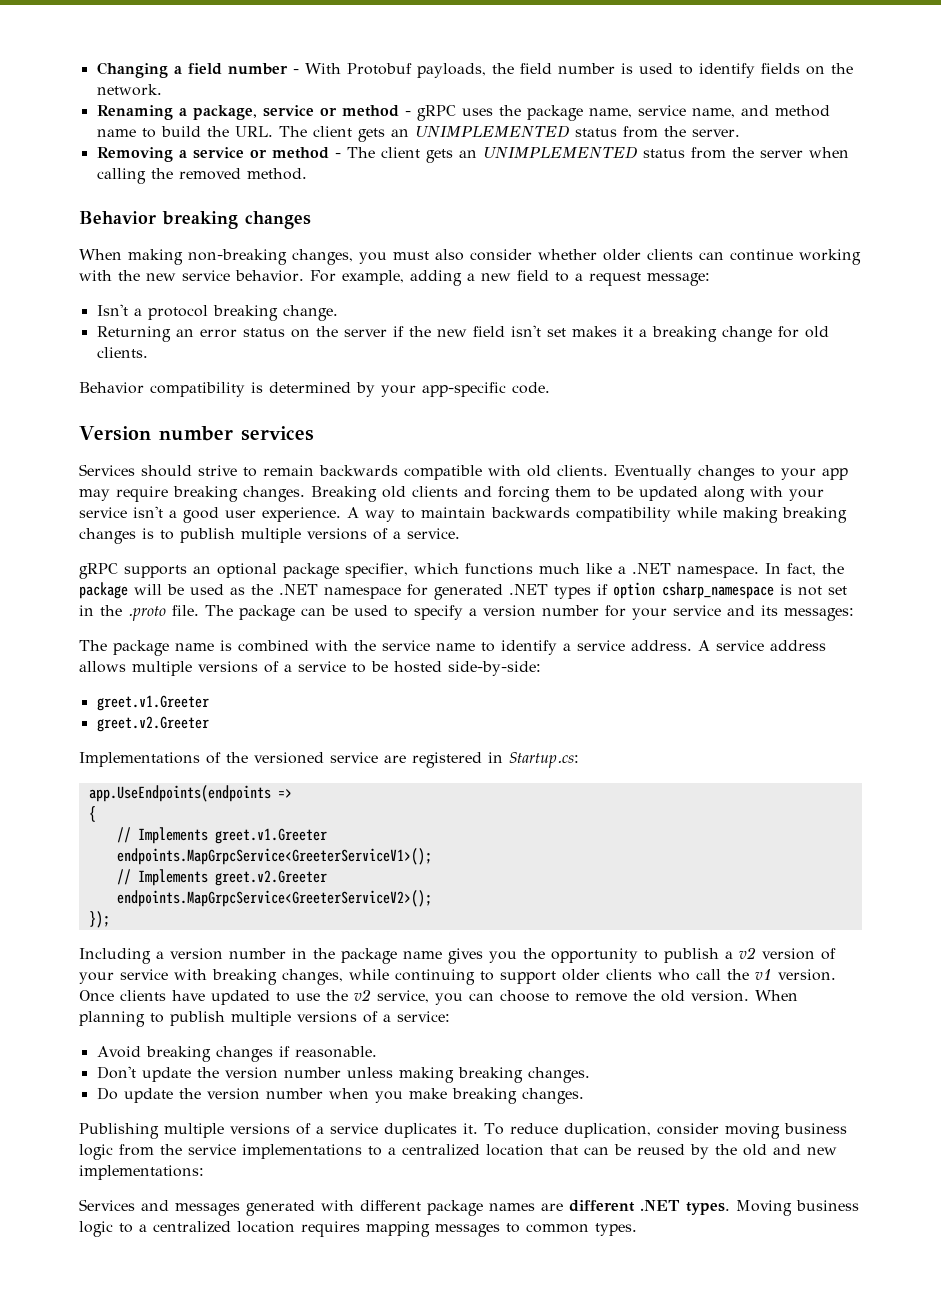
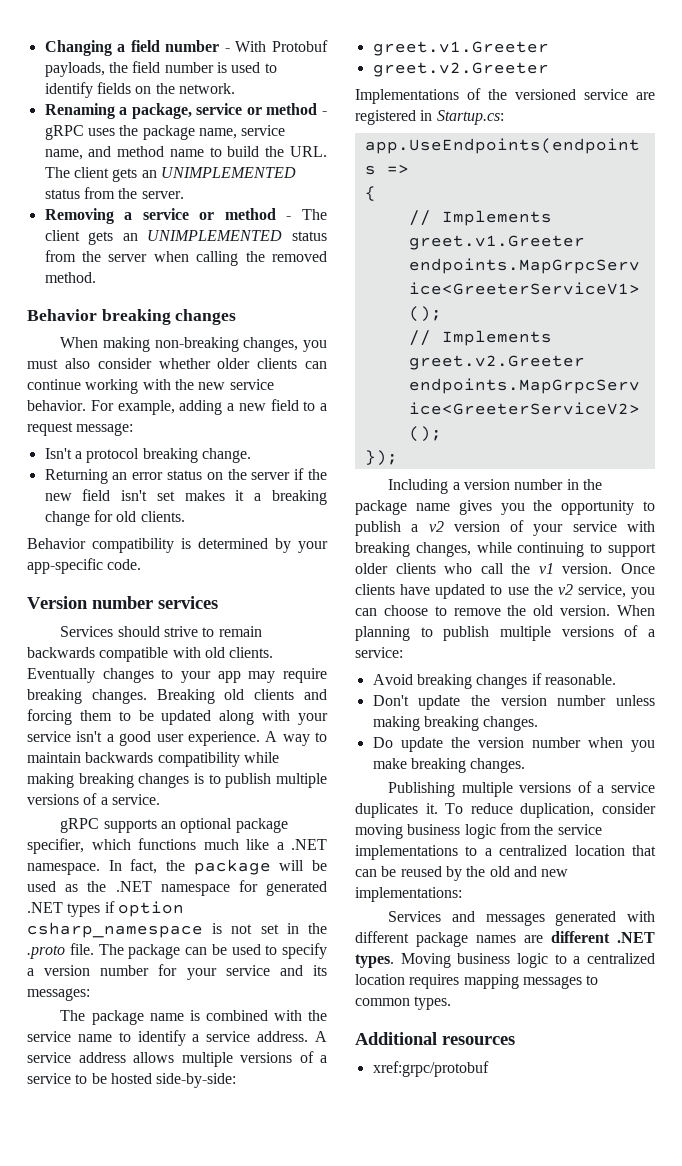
+ Additional resources
+ xref:grpc/protobuf

